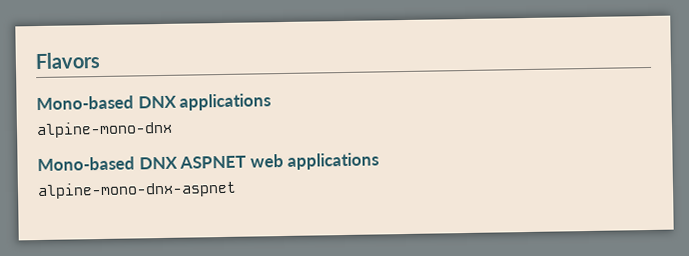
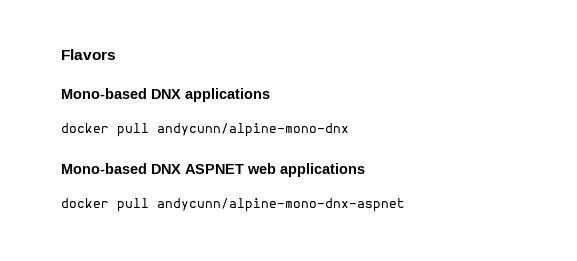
- alpine-mono-dnx
+ docker pull andycunn/alpine-mono-dnx
- alpine-mono-dnx-aspnet
+ docker pull andycunn/alpine-mono-dnx-aspnet

